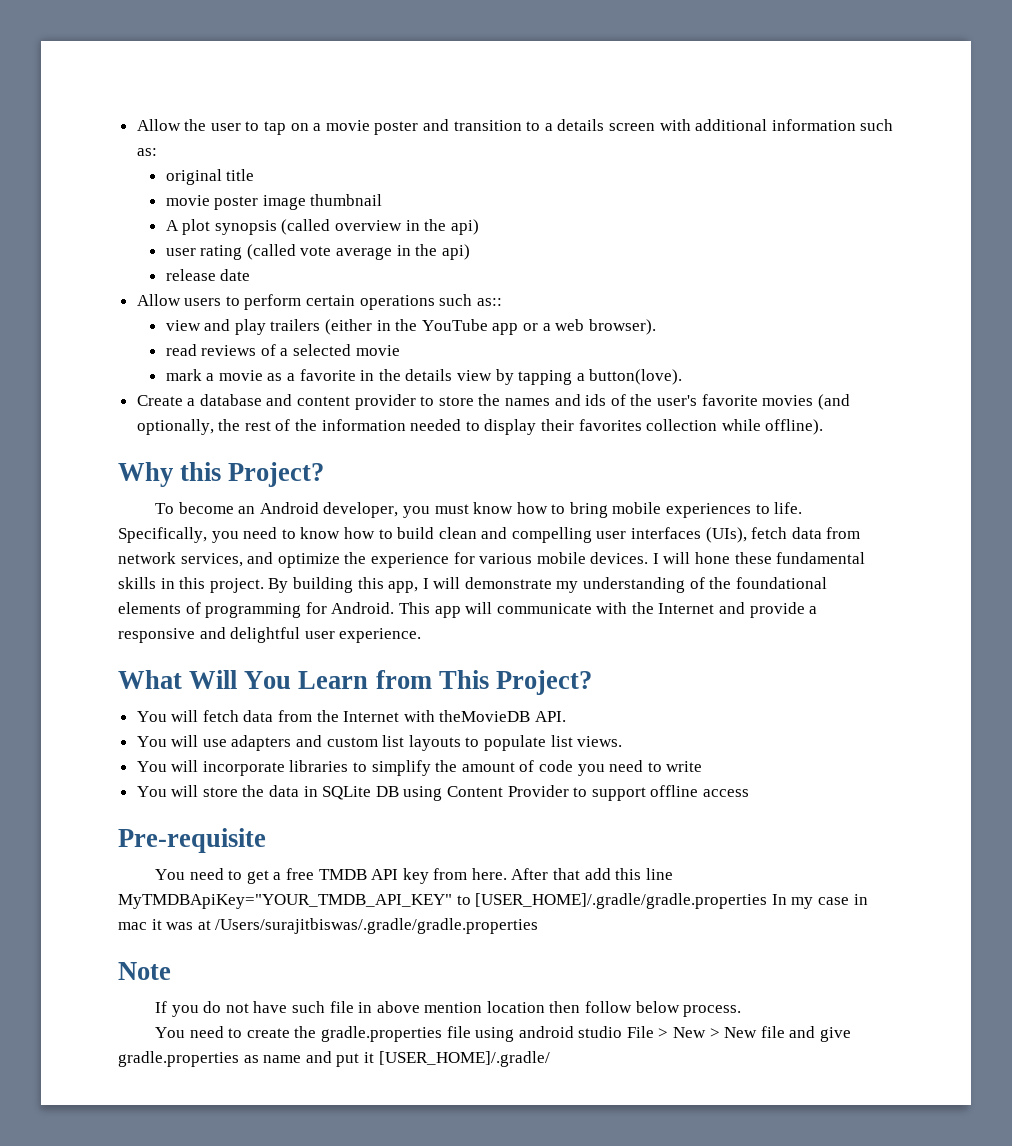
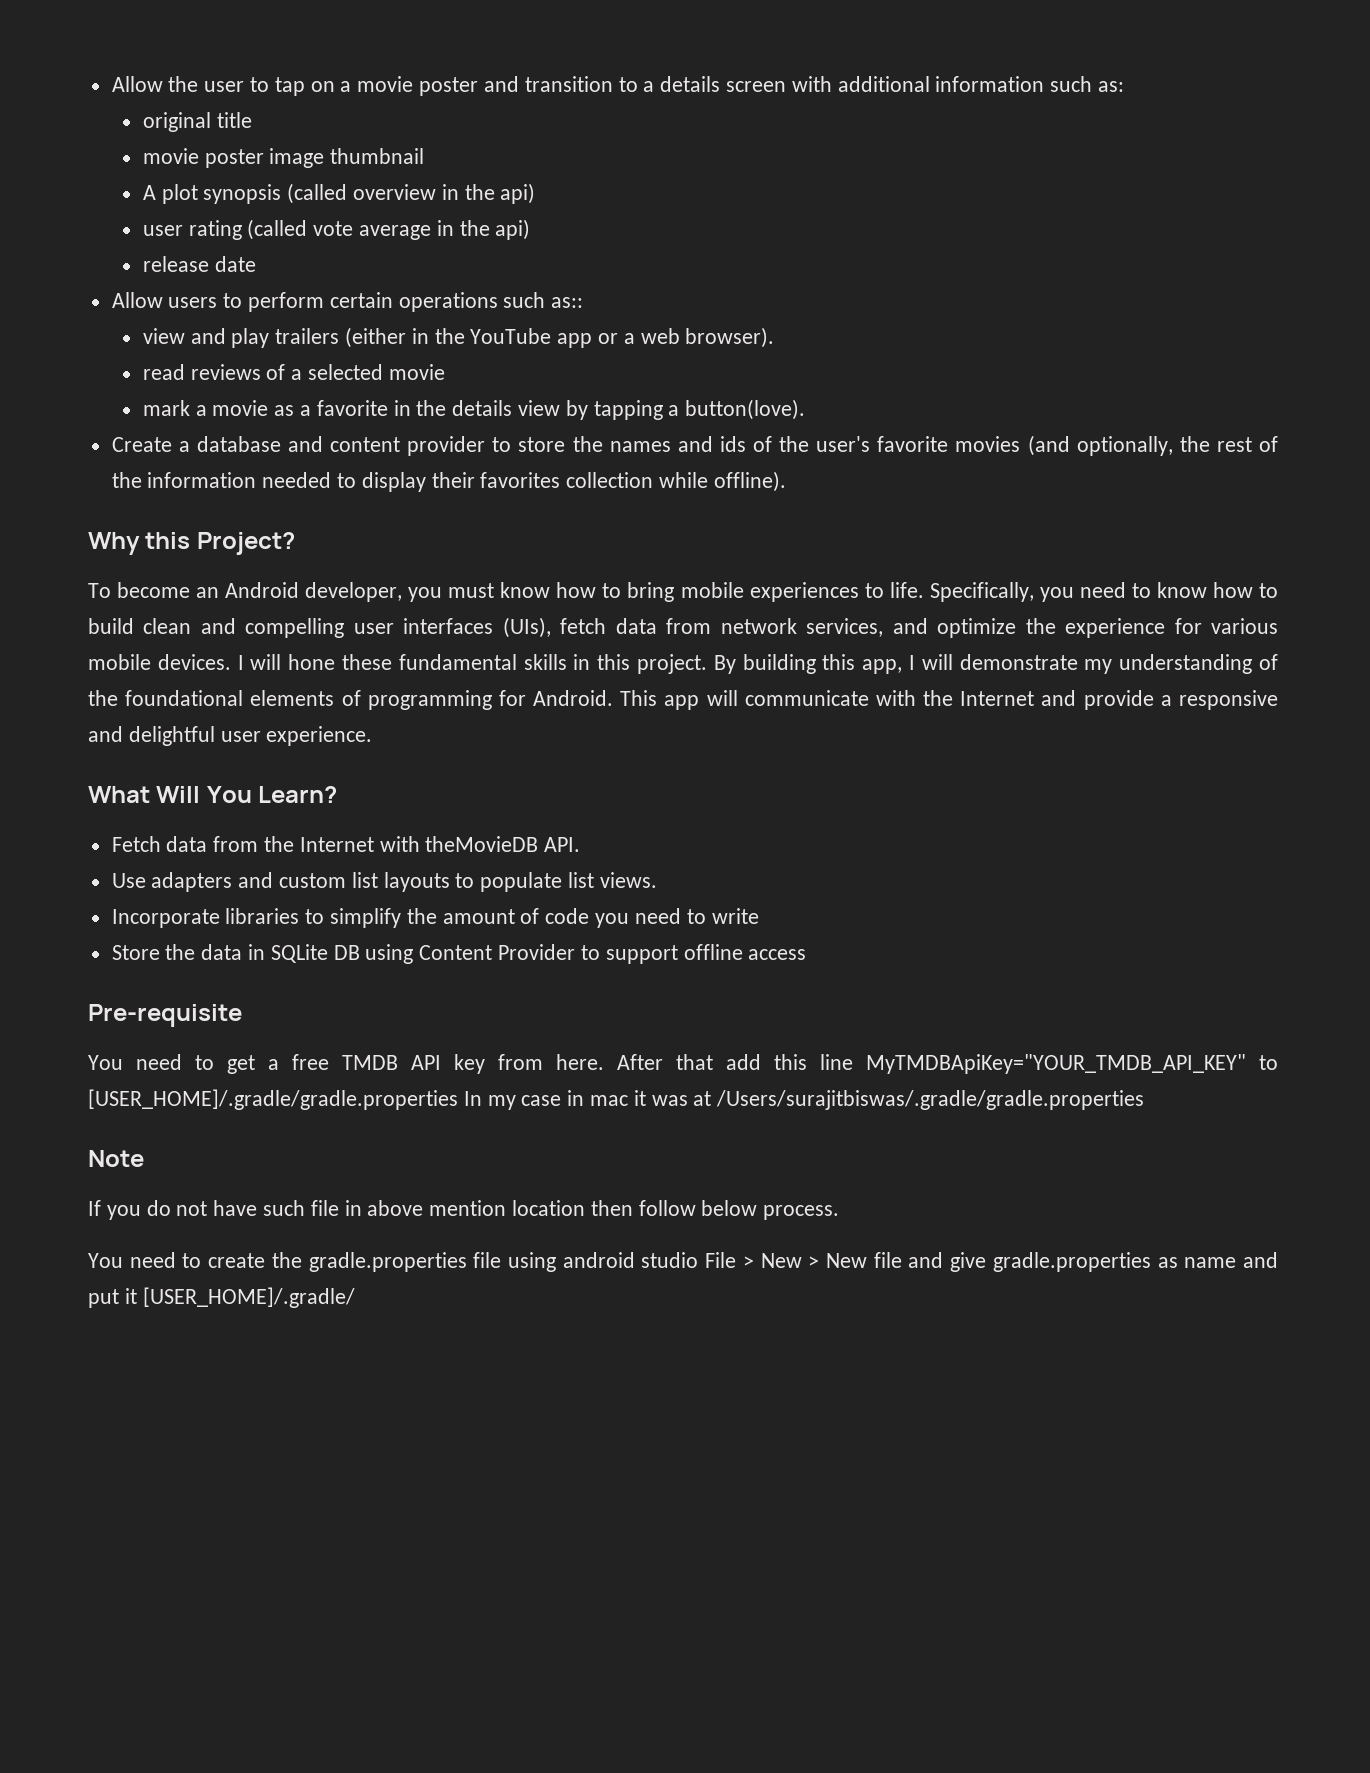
- What Will You Learn from This Project?
- You will fetch data from the Internet with theMovieDB API.
+ What Will You Learn?
+ Fetch data from the Internet with theMovieDB API.
- You will use adapters and custom list layouts to populate list views.
+ Use adapters and custom list layouts to populate list views.
- You will incorporate libraries to simplify the amount of code you need to write
+ Incorporate libraries to simplify the amount of code you need to write
- You will store the data in SQLite DB using Content Provider to support offline access
+ Store the data in SQLite DB using Content Provider to support offline access

